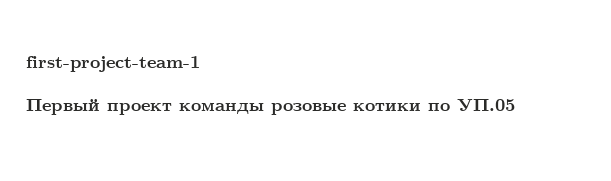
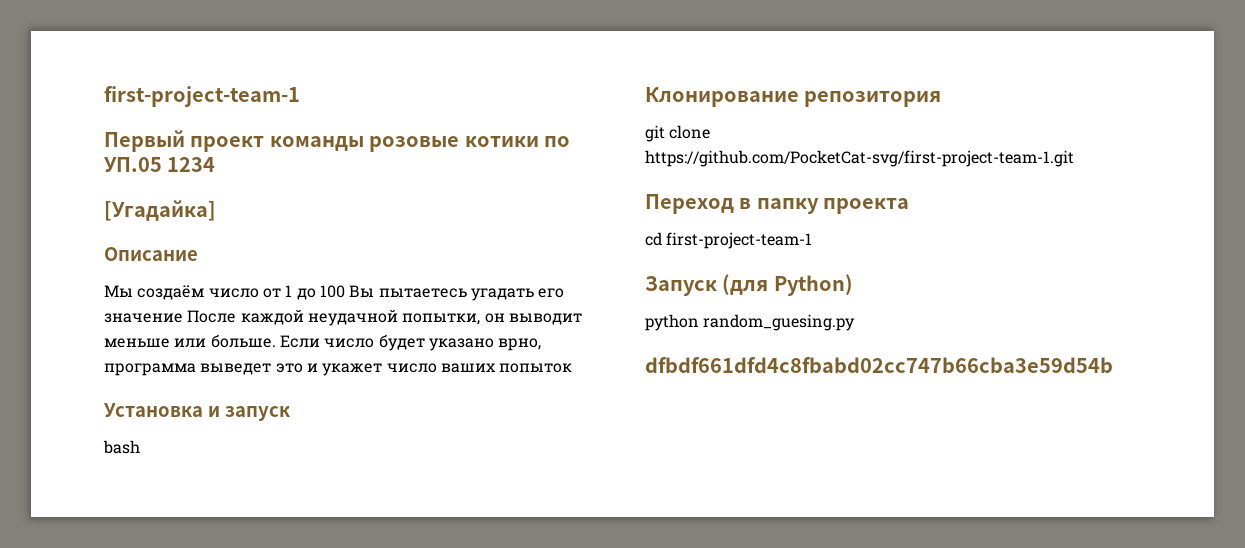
- Первый проект команды розовые котики по УП.05
+ Первый проект команды розовые котики по УП.05 1234
+ [Угадайка]
+ Описание
+ Мы создаём число от 1 до 100 Вы пытаетесь угадать его значение После каждой неудачной попытки, он выводит меньше или больше. Если число будет указано врно, программа выведет это и укажет число ваших попыток
+ Установка и запуск
+ bash
+ Клонирование репозитория
+ git clone https://github.com/PocketCat-svg/first-project-team-1.git
+ Переход в папку проекта
+ cd first-project-team-1
+ Запуск (для Python)
+ python random_guesing.py
+ dfbdf661dfd4c8fbabd02cc747b66cba3e59d54b

